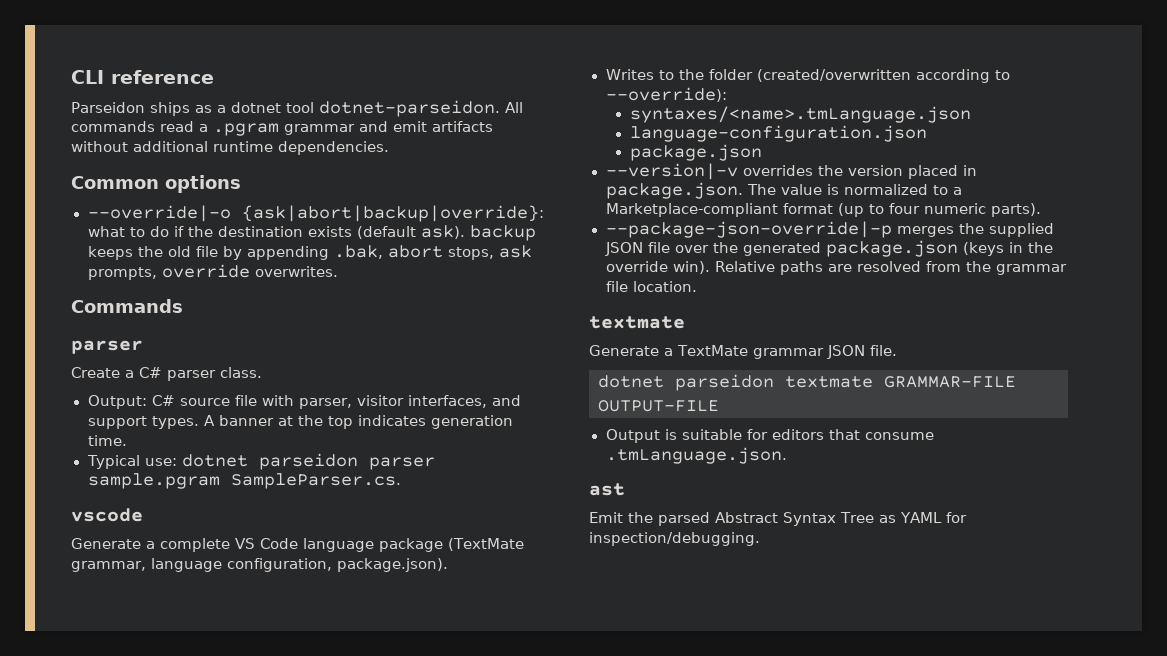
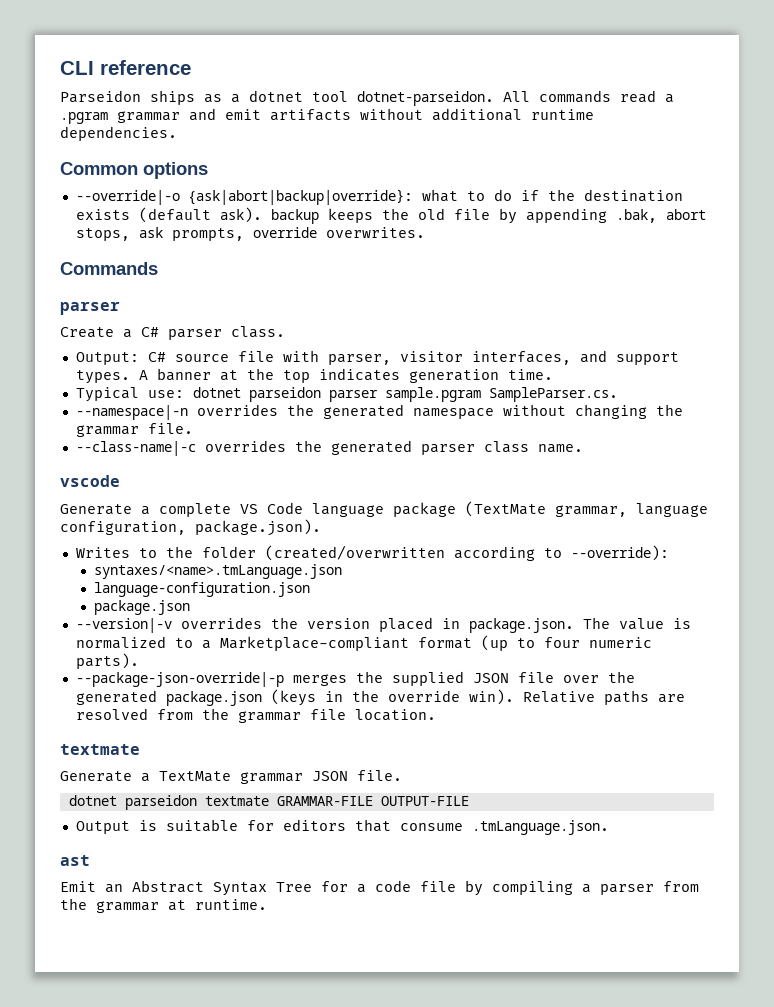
+ --namespace|-n overrides the generated namespace without changing the grammar file.
+ --class-name|-c overrides the generated parser class name.
- Emit the parsed Abstract Syntax Tree as YAML for inspection/debugging.
+ Emit an Abstract Syntax Tree for a code file by compiling a parser from the grammar at runtime.

